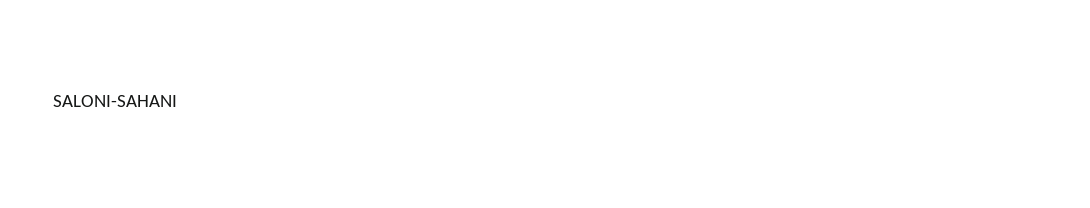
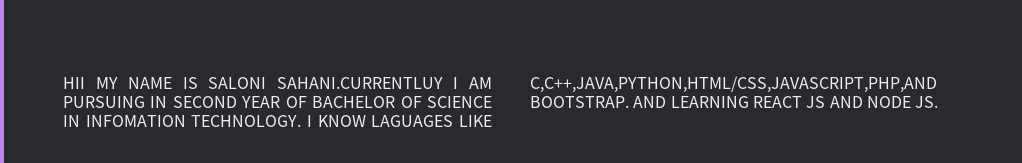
- SALONI-SAHANI
+ HII MY NAME IS SALONI SAHANI.CURRENTLUY I AM PURSUING IN SECOND YEAR OF BACHELOR OF SCIENCE IN INFOMATION TECHNOLOGY. I KNOW LAGUAGES LIKE C,C++,JAVA,PYTHON,HTML/CSS,JAVASCRIPT,PHP,AND BOOTSTRAP. AND LEARNING REACT JS AND NODE JS.

